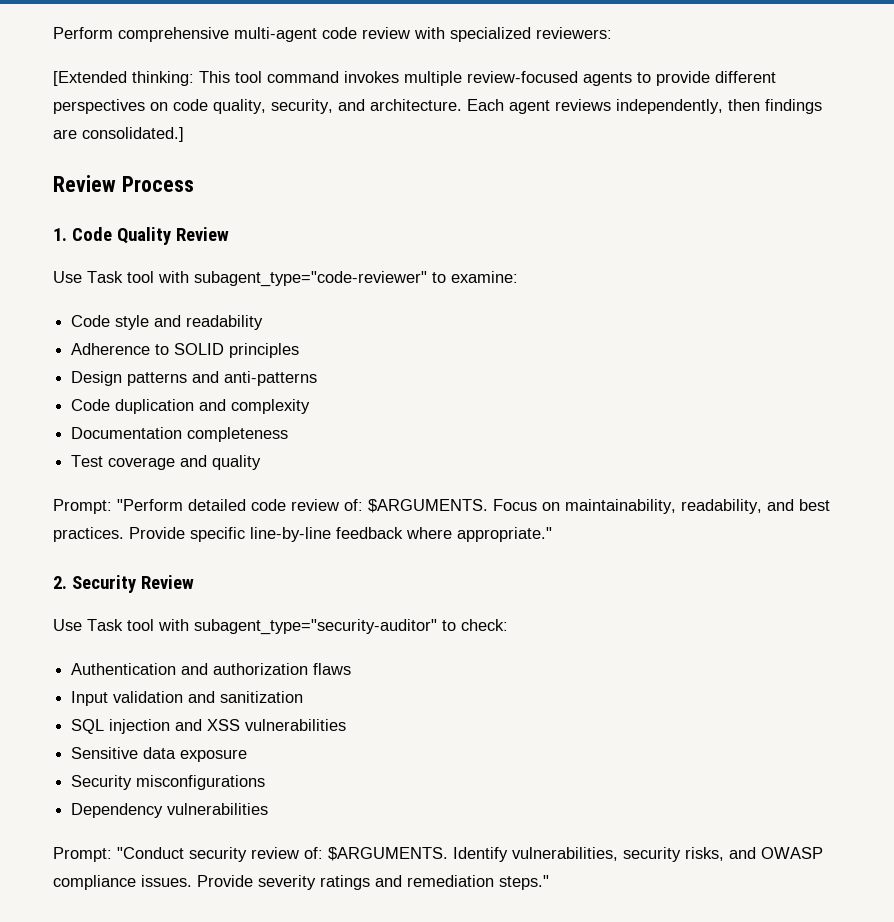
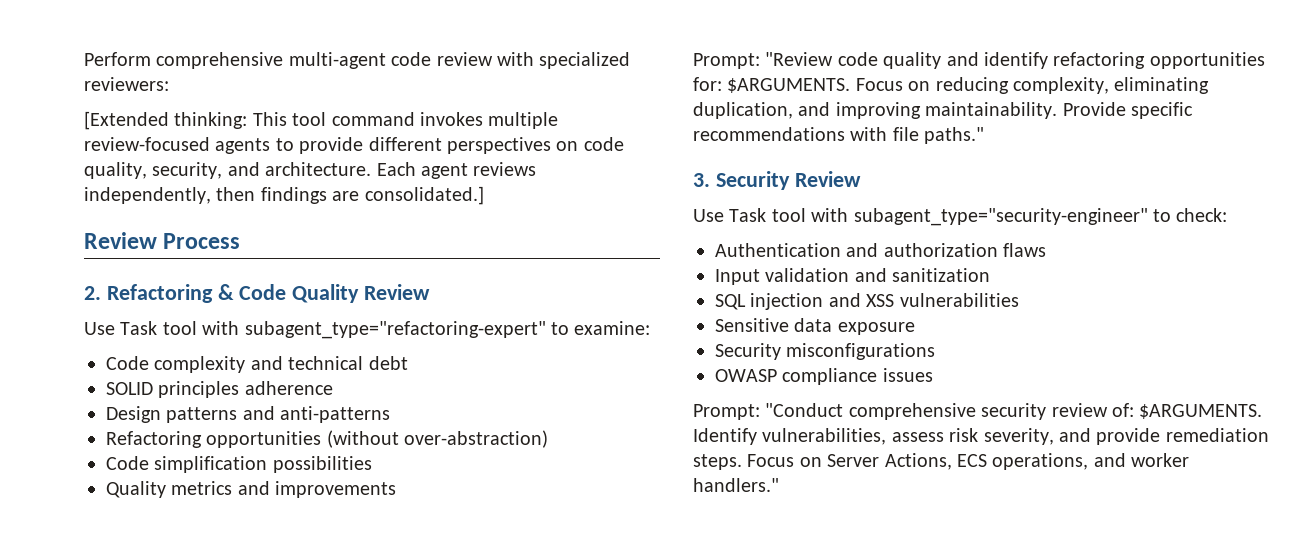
- 1. Code Quality Review
+ 2. Refactoring & Code Quality Review
- Use Task tool with subagent_type="code-reviewer" to examine:
+ Use Task tool with subagent_type="refactoring-expert" to examine:
- Code style and readability
- Adherence to SOLID principles
+ Code complexity and technical debt
+ SOLID principles adherence
- Code duplication and complexity
- Documentation completeness
- Test coverage and quality
- Prompt: "Perform detailed code review of: $ARGUMENTS. Focus on maintainability, readability, and best practices. Provide specific line-by-line feedback where appropriate."
- 2. Security Review
+ Refactoring opportunities (without over-abstraction)
+ Code simplification possibilities
+ Quality metrics and improvements
+ Prompt: "Review code quality and identify refactoring opportunities for: $ARGUMENTS. Focus on reducing complexity, eliminating duplication, and improving maintainability. Provide specific recommendations with file paths."
+ 3. Security Review
- Use Task tool with subagent_type="security-auditor" to check:
+ Use Task tool with subagent_type="security-engineer" to check:
- Dependency vulnerabilities
+ OWASP compliance issues
- Prompt: "Conduct security review of: $ARGUMENTS.
+ Prompt: "Conduct comprehensive security review of: $ARGUMENTS.
- Identify vulnerabilities, security risks, and OWASP compliance issues. Provide severity ratings and remediation steps."
+ Identify vulnerabilities, assess risk severity, and provide remediation steps. Focus on Server Actions, ECS operations, and worker handlers."

